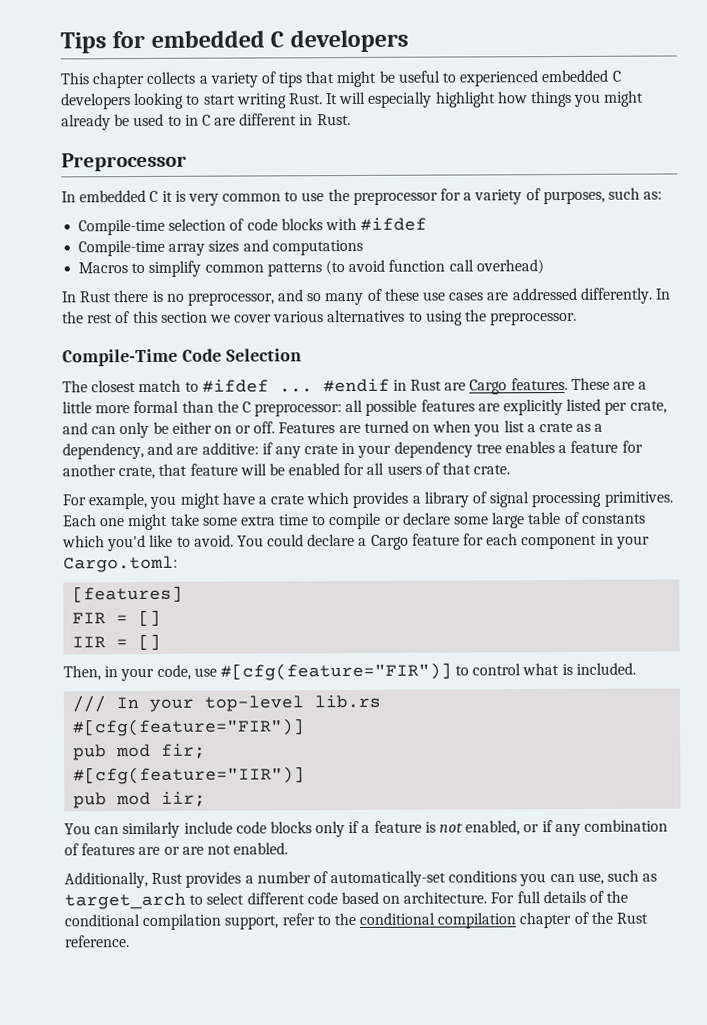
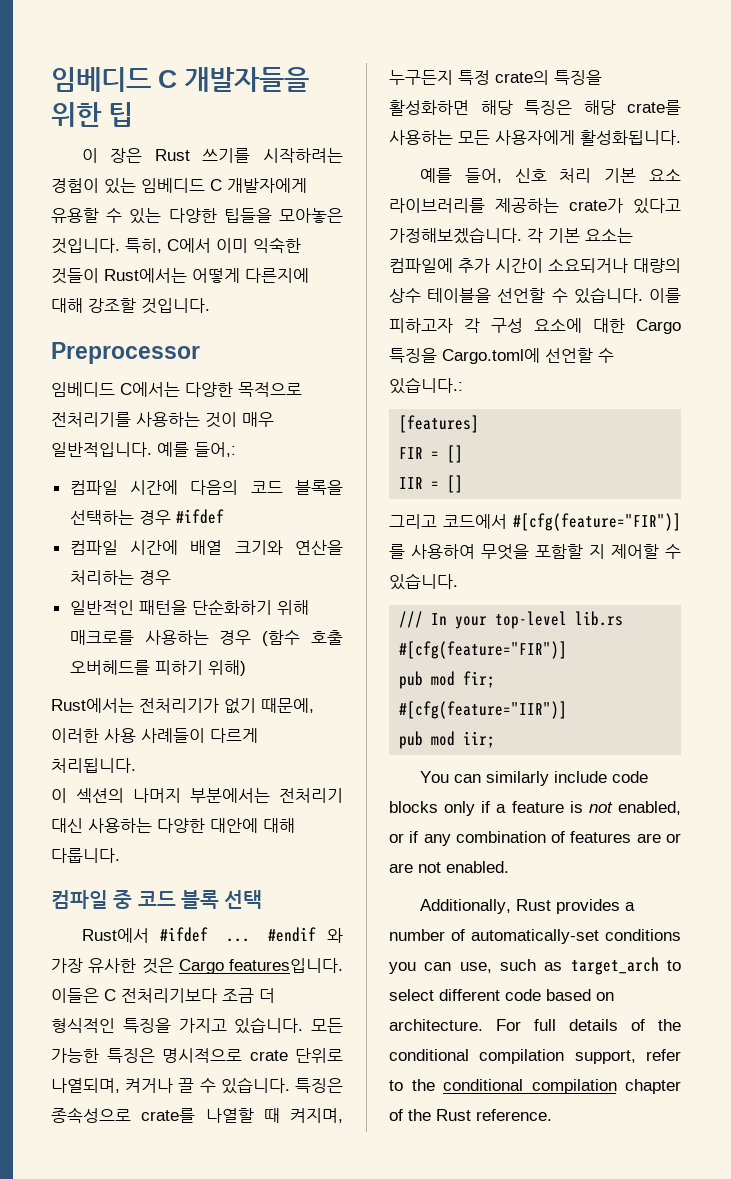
- Tips for embedded C developers
- This chapter collects a variety of tips that might be useful to experienced embedded C developers looking to start writing Rust. It will especially highlight how things you might already be used to in C are different in Rust.
+ 임베디드 C 개발자들을 위한 팁
+ 이 장은 Rust 쓰기를 시작하려는 경험이 있는 임베디드 C 개발자에게 유용할 수 있는 다양한 팁들을 모아놓은 것입니다. 특히, C에서 이미 익숙한 것들이 Rust에서는 어떻게 다른지에 대해 강조할 것입니다.
  Preprocessor
- In embedded C it is very common to use the preprocessor for a variety of purposes, such as:
- Compile-time selection of code blocks with #ifdef
- Compile-time array sizes and computations
- Macros to simplify common patterns (to avoid function call overhead)
- In Rust there is no preprocessor, and so many of these use cases are addressed differently. In the rest of this section we cover various alternatives to using the preprocessor.
- Compile-Time Code Selection
- The closest match to #ifdef ... #endif in Rust are Cargo features. These are a little more formal than the C preprocessor: all possible features are explicitly listed per crate, and can only be either on or off. Features are turned on when you list a crate as a dependency, and are additive: if any crate in your dependency tree enables a feature for another crate, that feature will be enabled for all users of that crate.
- For example, you might have a crate which provides a library of signal processing primitives. Each one might take some extra time to compile or declare some large table of constants which you'd like to avoid. You could declare a Cargo feature for each component in your Cargo.toml:
+ 임베디드 C에서는 다양한 목적으로 전처리기를 사용하는 것이 매우 일반적입니다. 예를 들어,:
+ 컴파일 시간에 다음의 코드 블록을 선택하는 경우 #ifdef
+ 컴파일 시간에 배열 크기와 연산을 처리하는 경우
+ 일반적인 패턴을 단순화하기 위해 매크로를 사용하는 경우 (함수 호출 오버헤드를 피하기 위해)
+ Rust에서는 전처리기가 없기 때문에, 이러한 사용 사례들이 다르게 처리됩니다.
+ 이 섹션의 나머지 부분에서는 전처리기 대신 사용하는 다양한 대안에 대해 다룹니다.
+ 컴파일 중 코드 블록 선택
+ Rust에서 #ifdef ... #endif 와 가장 유사한 것은 Cargo features입니다. 이들은 C 전처리기보다 조금 더 형식적인 특징을 가지고 있습니다. 모든 가능한 특징은 명시적으로 crate 단위로 나열되며, 켜거나 끌 수 있습니다. 특징은 종속성으로 crate를 나열할 때 켜지며, 누구든지 특정 crate의 특징을 활성화하면 해당 특징은 해당 crate를 사용하는 모든 사용자에게 활성화됩니다.
+ 예를 들어, 신호 처리 기본 요소 라이브러리를 제공하는 crate가 있다고 가정해보겠습니다. 각 기본 요소는 컴파일에 추가 시간이 소요되거나 대량의 상수 테이블을 선언할 수 있습니다. 이를 피하고자 각 구성 요소에 대한 Cargo 특징을 Cargo.toml에 선언할 수 있습니다.:
- Then, in your code, use #[cfg(feature="FIR")] to control what is included.
+ 그리고 코드에서 #[cfg(feature="FIR")] 를 사용하여 무엇을 포함할 지 제어할 수 있습니다.

